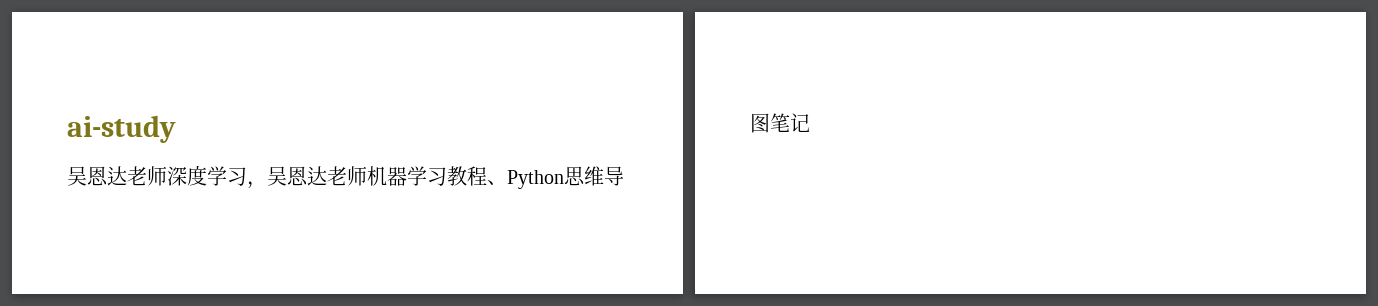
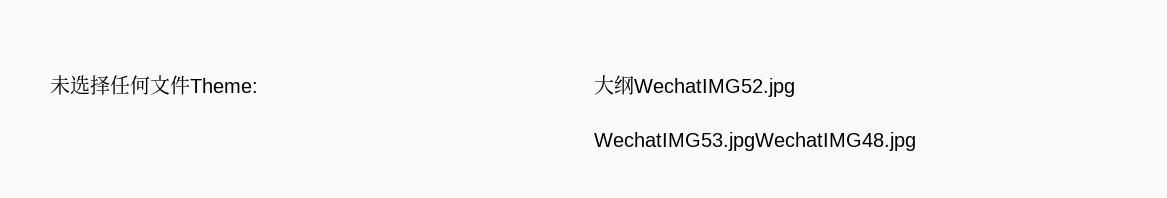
- ai-study
- 吴恩达老师深度学习，吴恩达老师机器学习教程、Python思维导图笔记
+ 未选择任何文件Theme:
+ 大纲WechatIMG52.jpg
+ WechatIMG53.jpgWechatIMG48.jpg

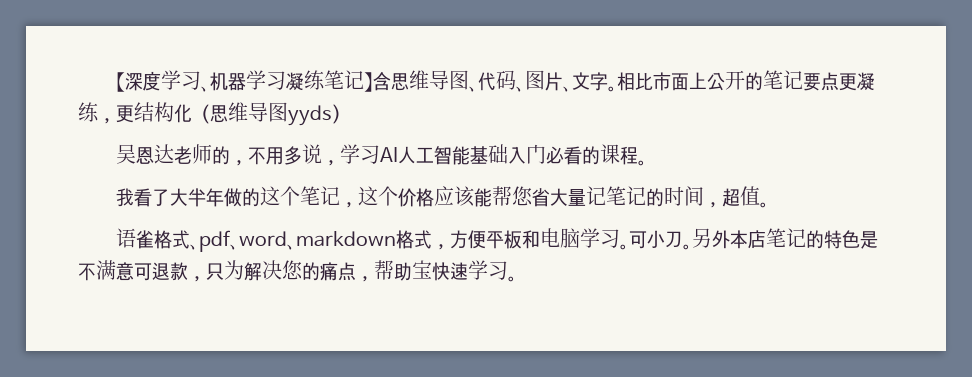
- 未选择任何文件Theme:
- 大纲WechatIMG52.jpg
- WechatIMG53.jpgWechatIMG48.jpg
+ 【深度学习、机器学习凝练笔记】含思维导图、代码、图片、文字。相比市面上公开的笔记要点更凝练，更结构化（思维导图yyds）
+ 吴恩达老师的，不用多说，学习AI人工智能基础入门必看的课程。
+ 我看了大半年做的这个笔记，这个价格应该能帮您省大量记笔记的时间，超值。
+ 语雀格式、pdf、word、markdown格式，方便平板和电脑学习。可小刀。另外本店笔记的特色是不满意可退款，只为解决您的痛点，帮助宝快速学习。

